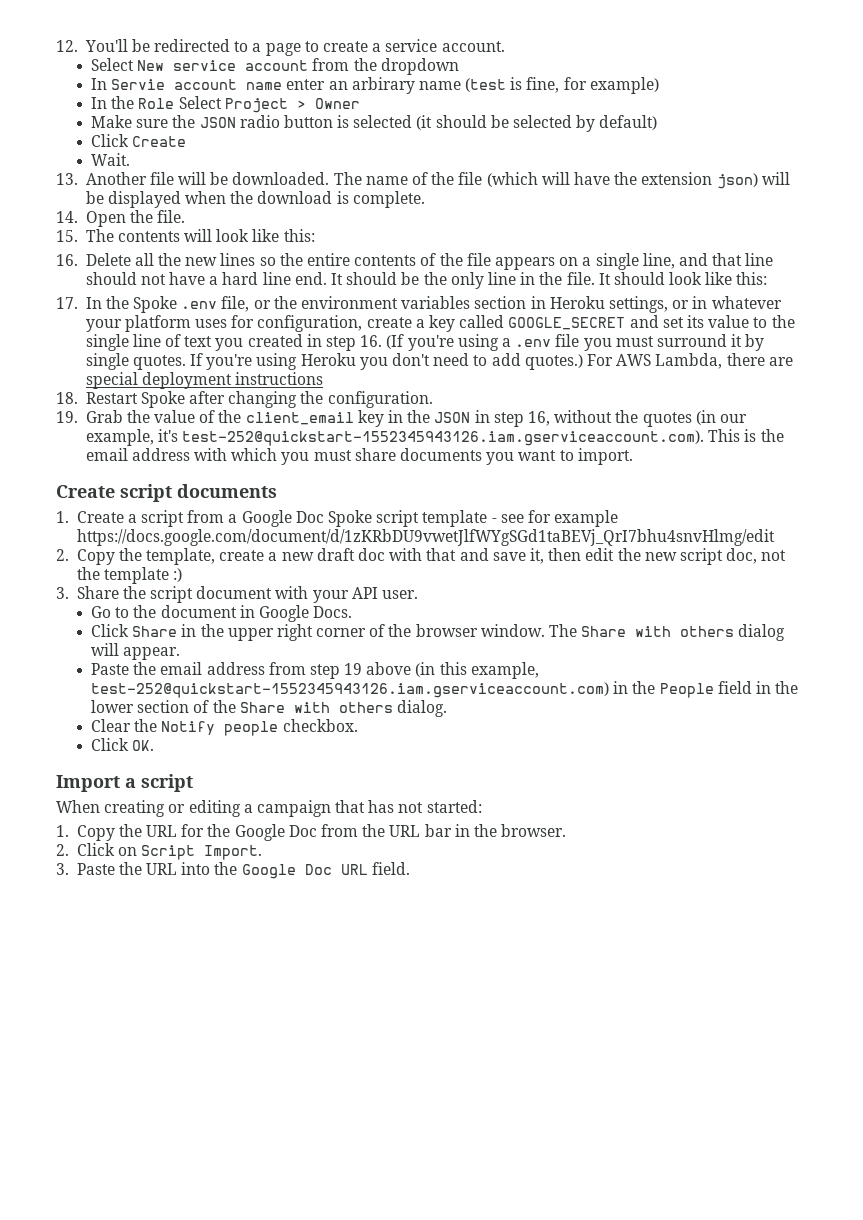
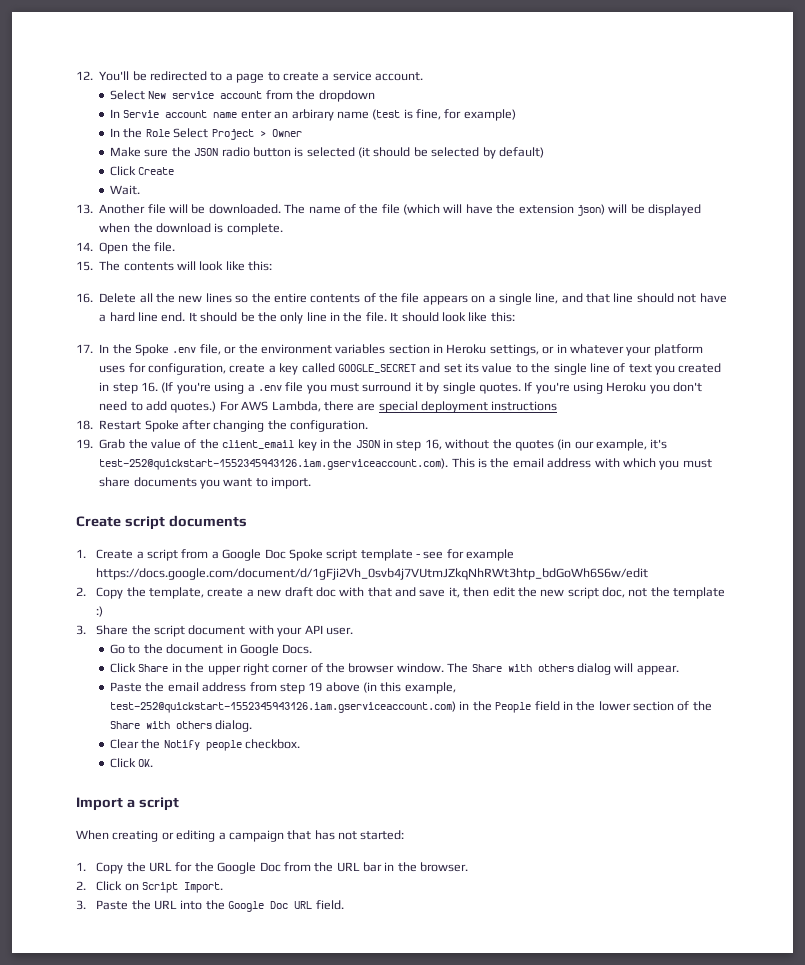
- 1. Create a script from a Google Doc Spoke script template - see for example https://docs.google.com/document/d/1zKRbDU9vwetJlfWYgSGd1taBEVj_QrI7bhu4snvHlmg/edit
+ 1. Create a script from a Google Doc Spoke script template - see for example https://docs.google.com/document/d/1gFji2Vh_0svb4j7VUtmJZkqNhRWt3htp_bdGoWh6S6w/edit

